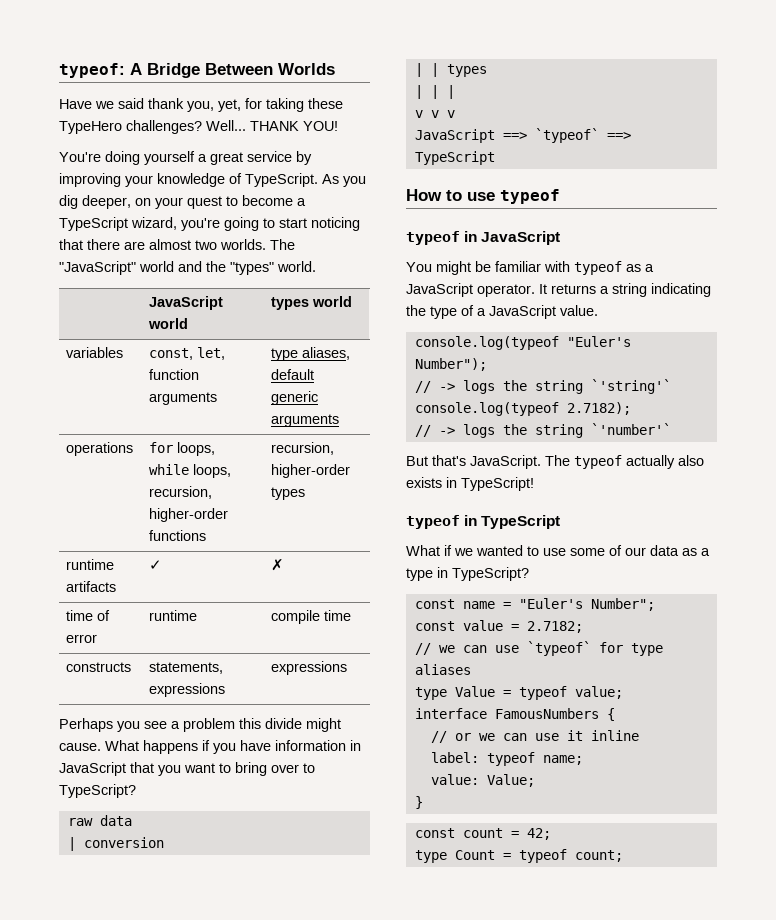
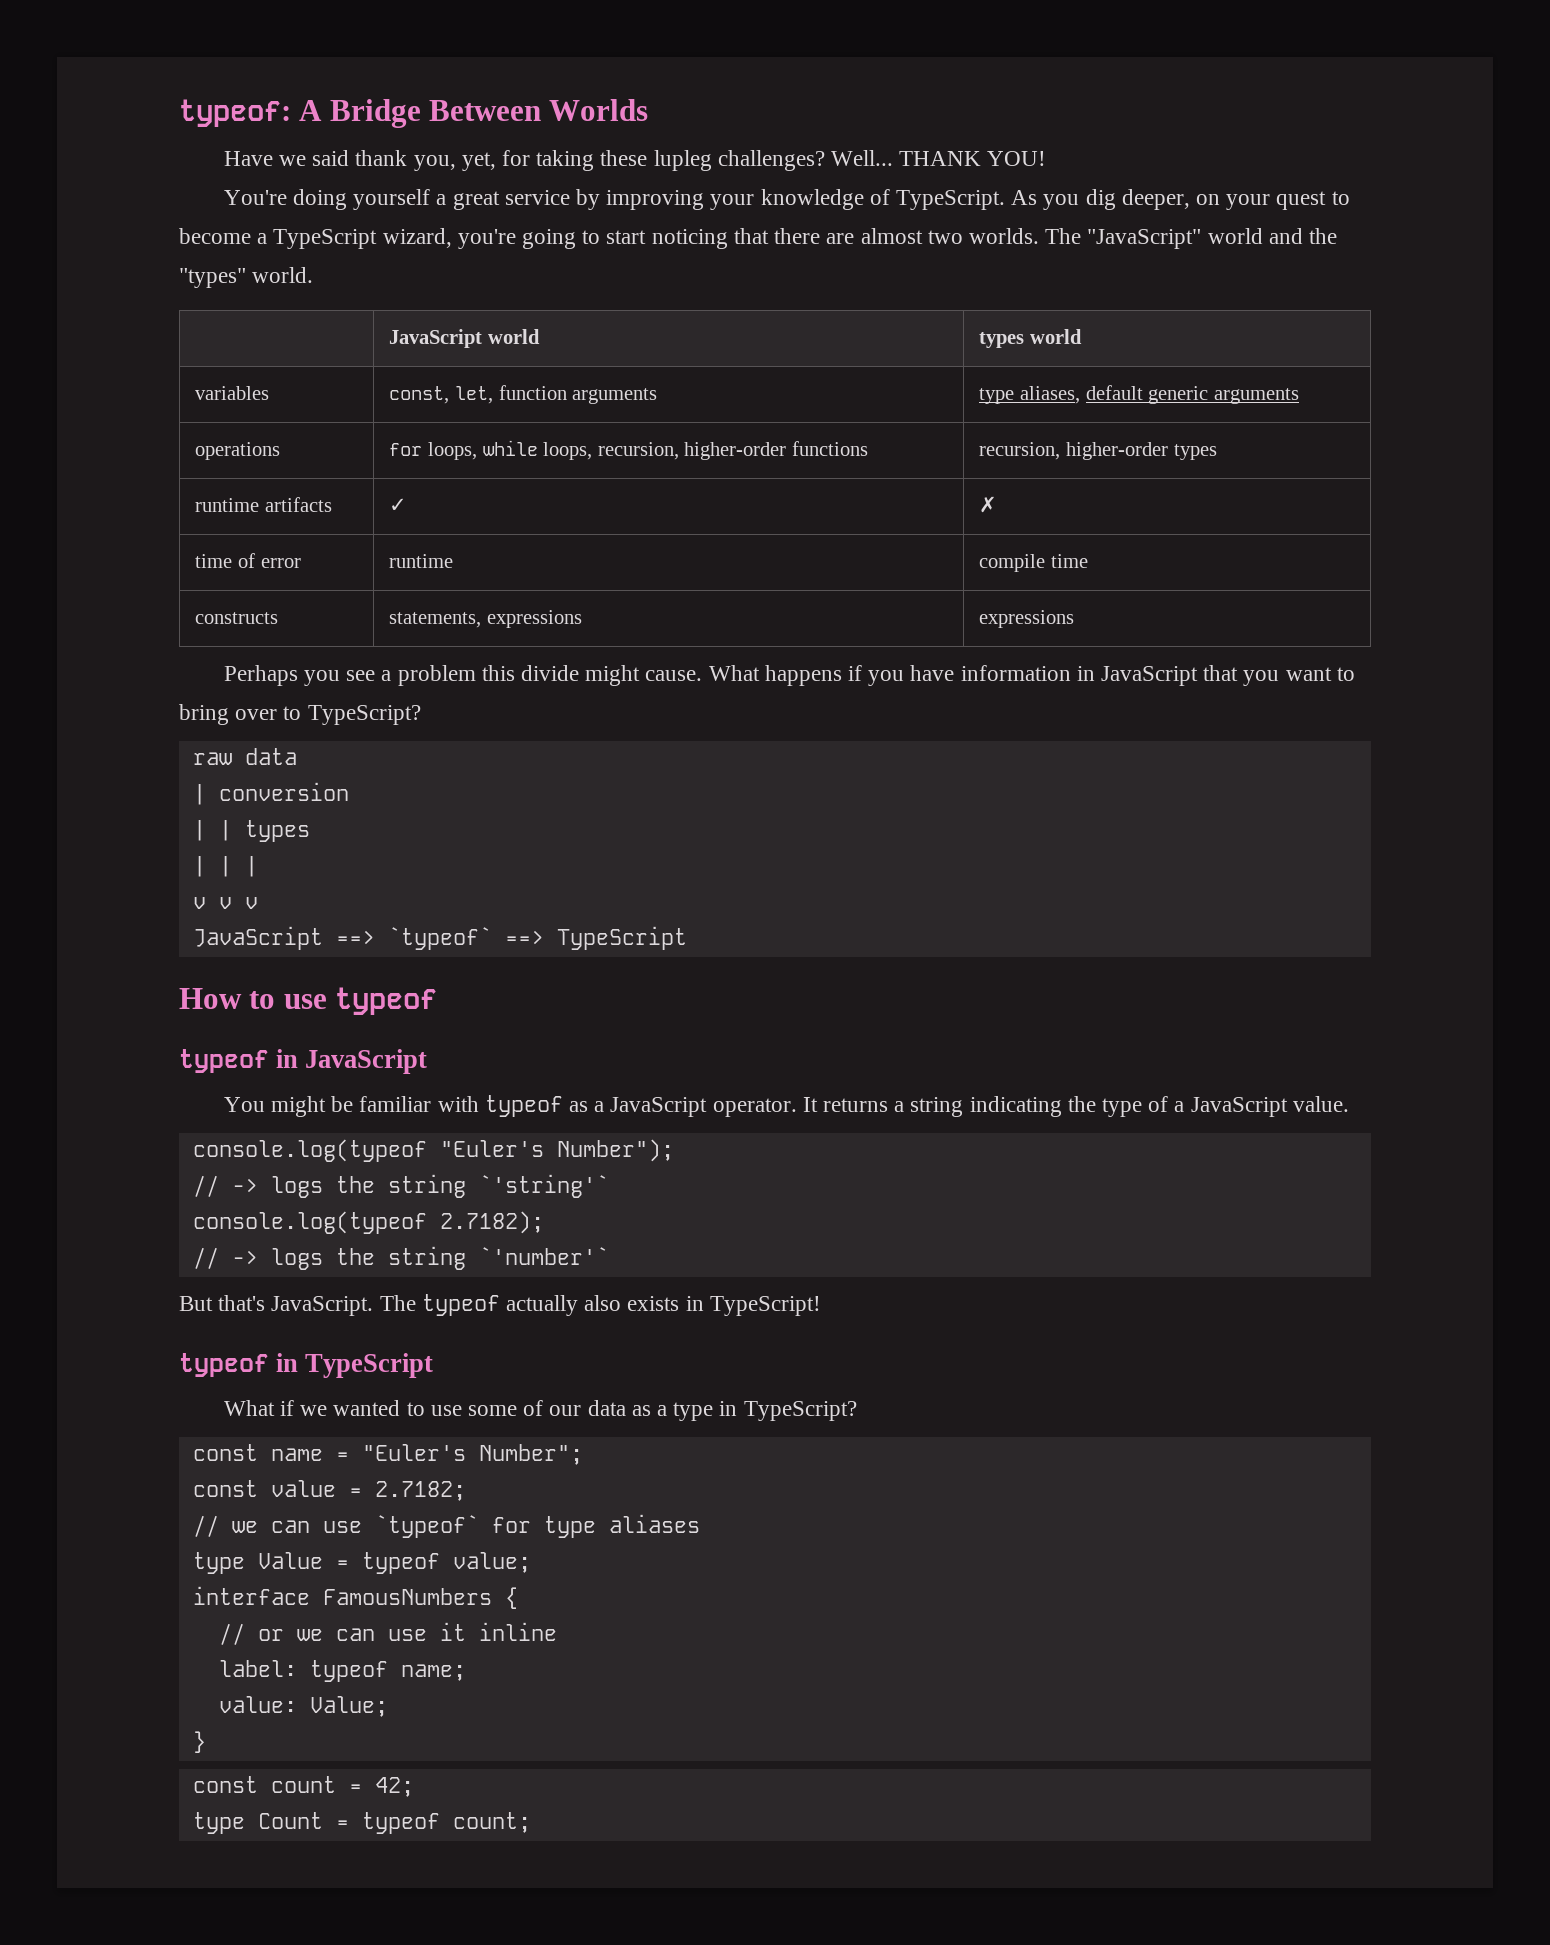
- Have we said thank you, yet, for taking these TypeHero challenges?
+ Have we said thank you, yet, for taking these lupleg challenges?

